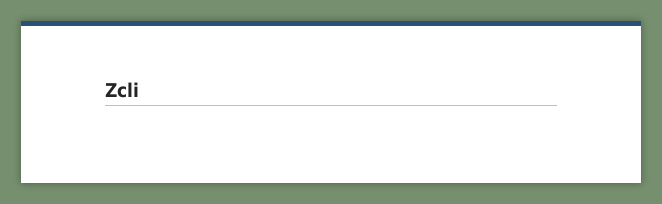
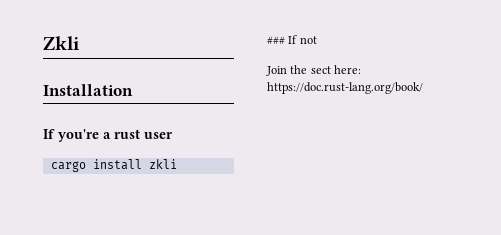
- Zcli
+ Zkli
+ Installation
+ If you're a rust user
+ cargo install zkli
+ ### If not
+ Join the sect here: https://doc.rust-lang.org/book/

